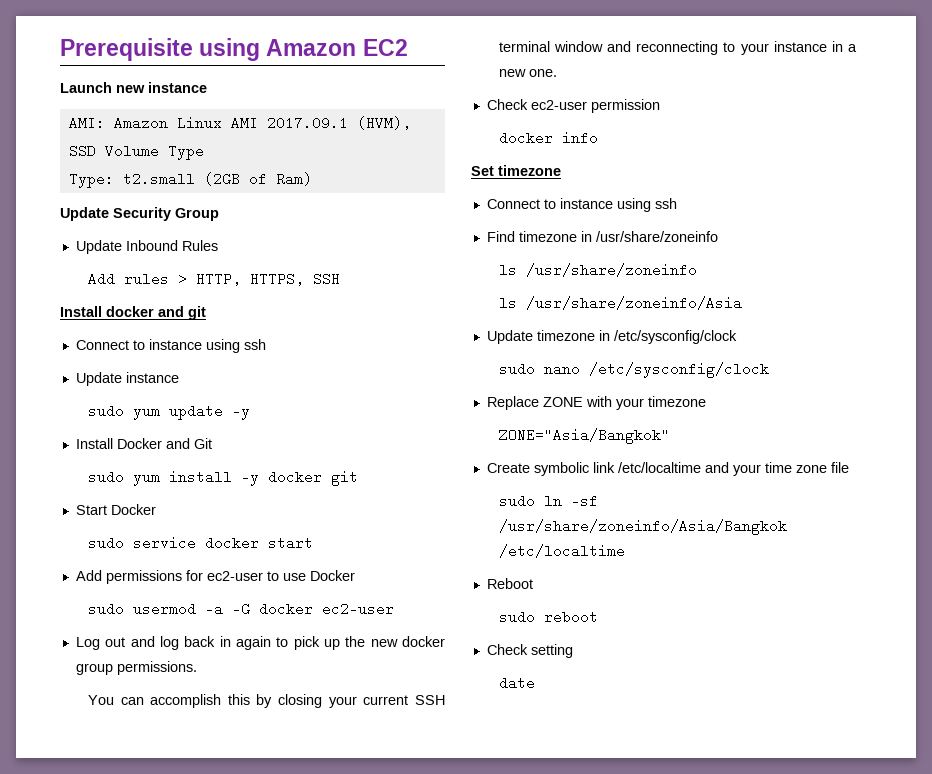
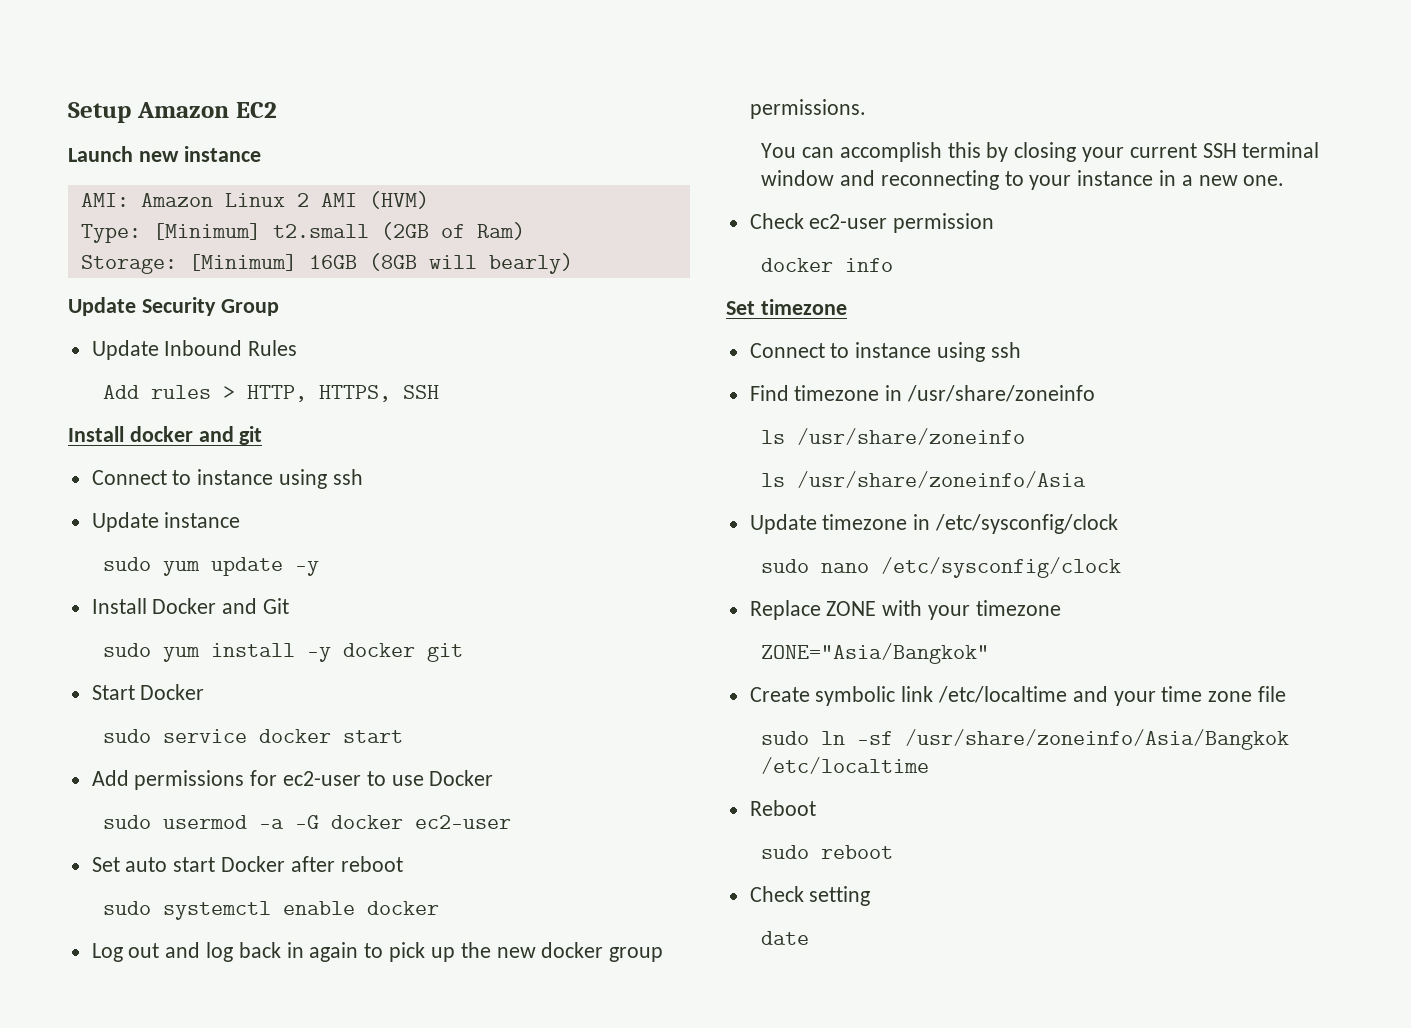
- Prerequisite using Amazon EC2
+ Setup Amazon EC2
- AMI: Amazon Linux AMI 2017.09.1 (HVM), SSD Volume Type
+ AMI: Amazon Linux 2 AMI (HVM)
- Type: t2.small (2GB of Ram)
+ Type: [Minimum] t2.small (2GB of Ram)
+ Storage: [Minimum] 16GB (8GB will bearly)
+ Set auto start Docker after reboot
+ sudo systemctl enable docker

